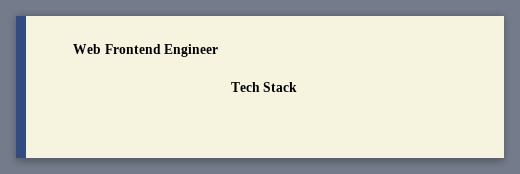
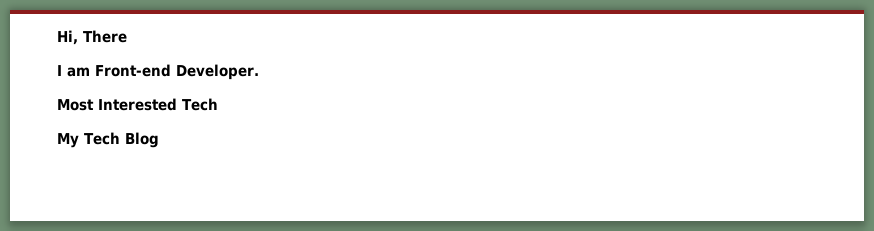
- Web Frontend Engineer
- Tech Stack
+ Hi, There
+ I am Front-end Developer.
+ Most Interested Tech
+ My Tech Blog

